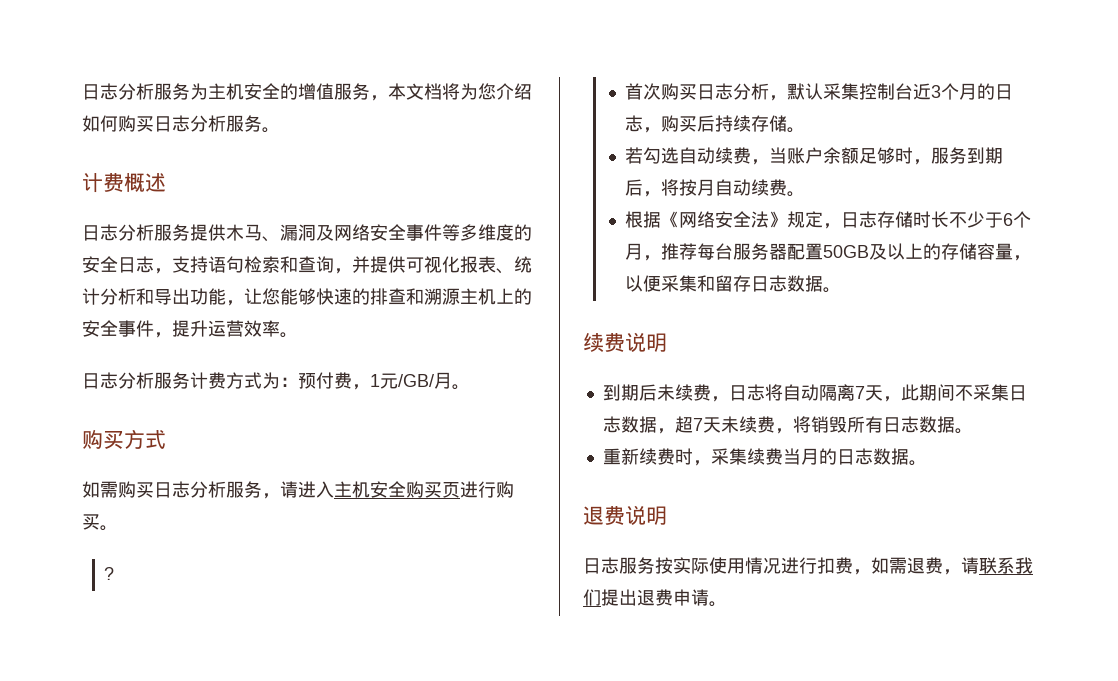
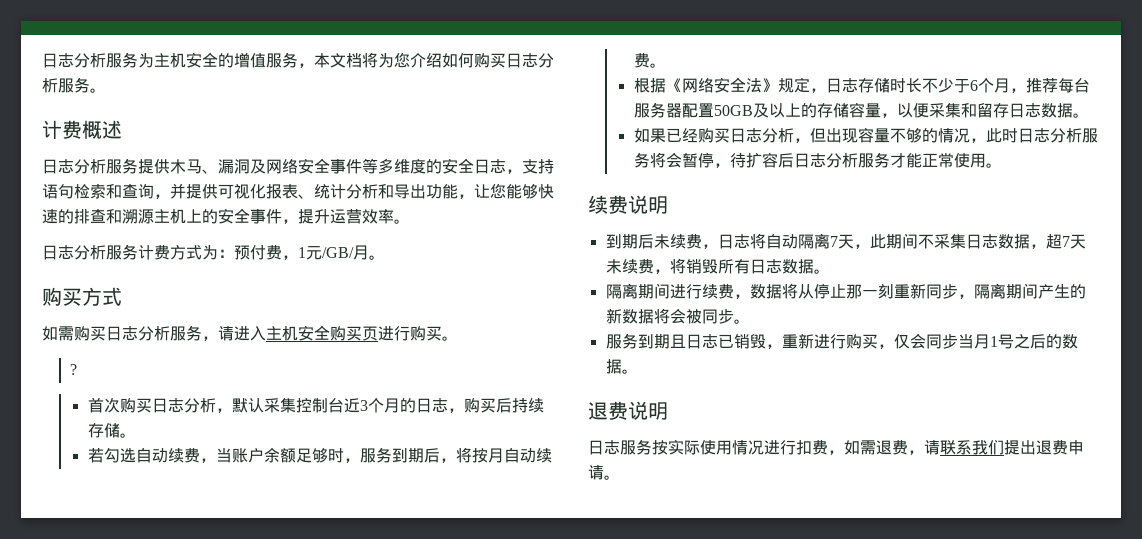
+ 如果已经购买日志分析，但出现容量不够的情况，此时日志分析服务将会暂停，待扩容后日志分析服务才能正常使用。
- 重新续费时，采集续费当月的日志数据。
+ 隔离期间进行续费，数据将从停止那一刻重新同步，隔离期间产生的新数据将会被同步。
+ 服务到期且日志已销毁，重新进行购买，仅会同步当月1号之后的数据。

